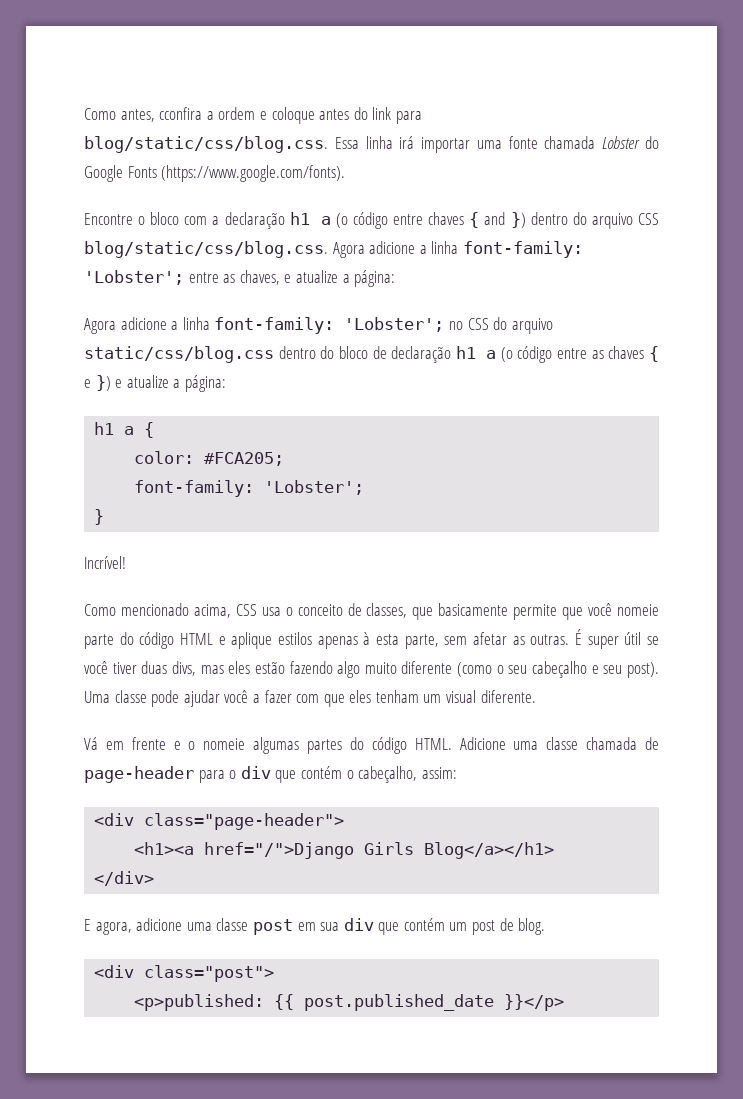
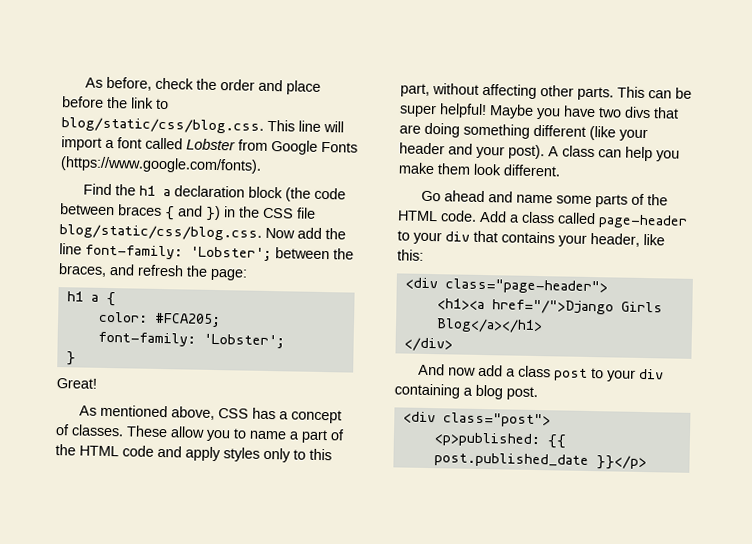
- Como antes, cconfira a ordem e coloque antes do link para blog/static/css/blog.css. Essa linha irá importar uma fonte chamada Lobster do Google Fonts (https://www.google.com/fonts).
- Encontre o bloco com a declaração h1 a (o código entre chaves { and }) dentro do arquivo CSS blog/static/css/blog.css. Agora adicione a linha font-family: 'Lobster'; entre as chaves, e atualize a página:
- Agora adicione a linha font-family: 'Lobster'; no CSS do arquivo static/css/blog.css dentro do bloco de declaração h1 a (o código entre as chaves { e }) e atualize a página:
+ As before, check the order and place before the link to blog/static/css/blog.css. This line will import a font called Lobster from Google Fonts (https://www.google.com/fonts).
+ Find the h1 a declaration block (the code between braces { and }) in the CSS file blog/static/css/blog.css. Now add the line font-family: 'Lobster'; between the braces, and refresh the page:
- Incrível!
- Como mencionado acima, CSS usa o conceito de classes, que basicamente permite que você nomeie parte do código HTML e aplique estilos apenas à esta parte, sem afetar as outras. É super útil se você tiver duas divs, mas eles estão fazendo algo muito diferente (como o seu cabeçalho e seu post). Uma classe pode ajudar você a fazer com que eles tenham um visual diferente.
- Vá em frente e o nomeie algumas partes do código HTML. Adicione uma classe chamada de page-header para o div que contém o cabeçalho, assim:
+ Great!
+ As mentioned above, CSS has a concept of classes. These allow you to name a part of the HTML code and apply styles only to this part, without affecting other parts. This can be super helpful! Maybe you have two divs that are doing something different (like your header and your post). A class can help you make them look different.
+ Go ahead and name some parts of the HTML code. Add a class called page-header to your div that contains your header, like this:
- E agora, adicione uma classe post em sua div que contém um post de blog.
+ And now add a class post to your div containing a blog post.

